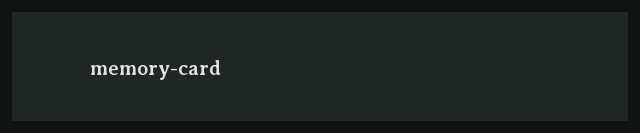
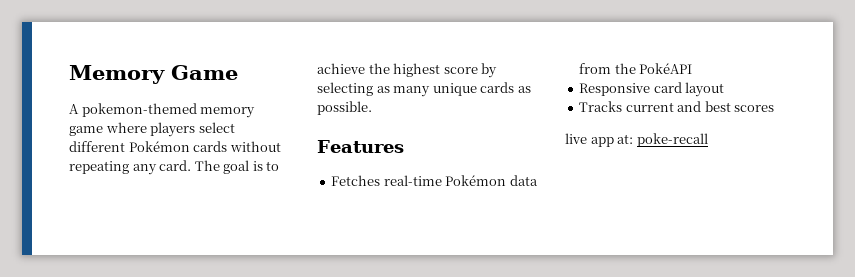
- memory-card
+ Memory Game
+ A pokemon-themed memory game where players select different Pokémon cards without repeating any card. The goal is to achieve the highest score by selecting as many unique cards as possible.
+ Features
+ Fetches real-time Pokémon data from the PokéAPI
+ Responsive card layout
+ Tracks current and best scores
+ live app at: poke-recall

